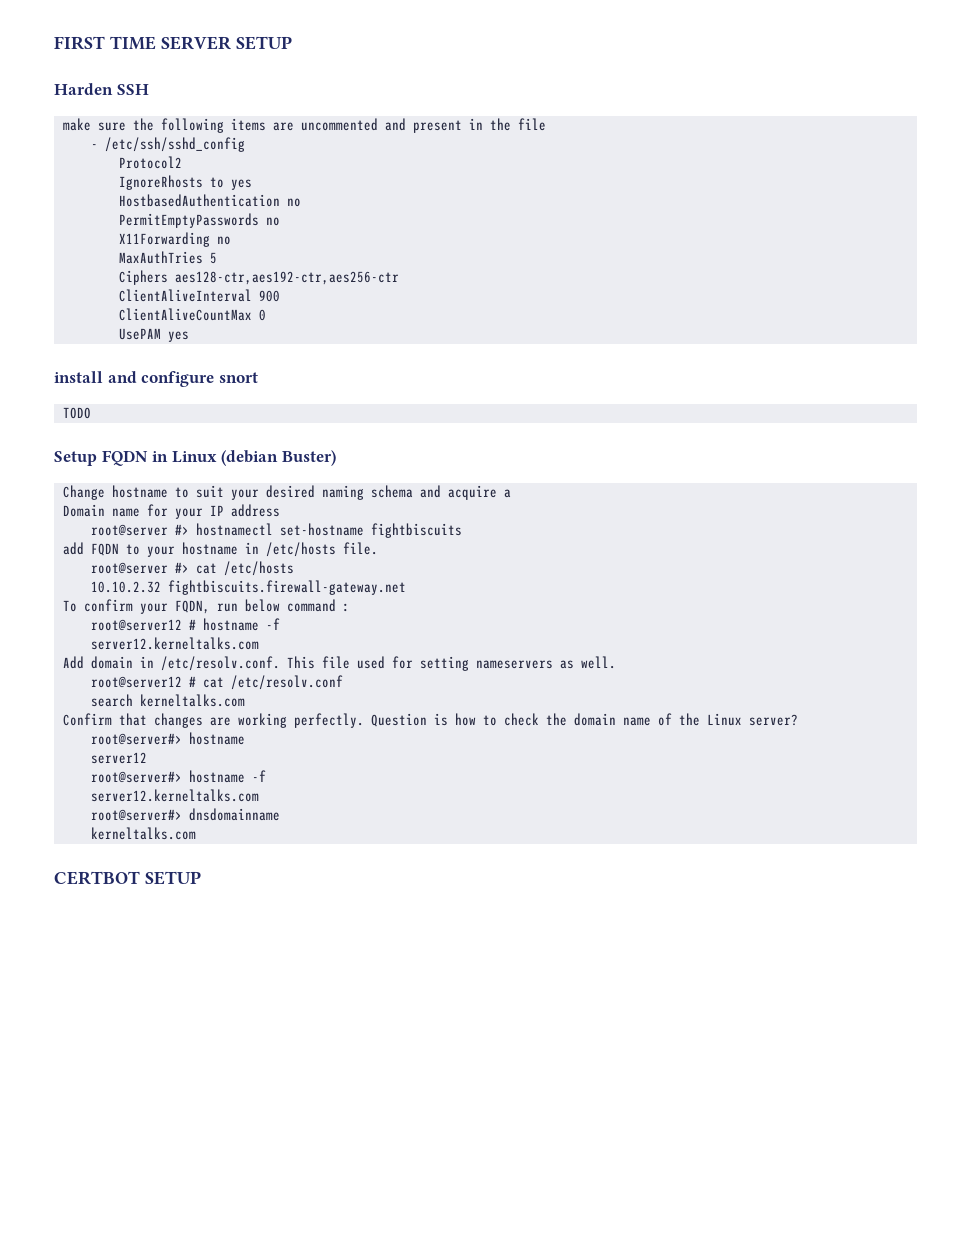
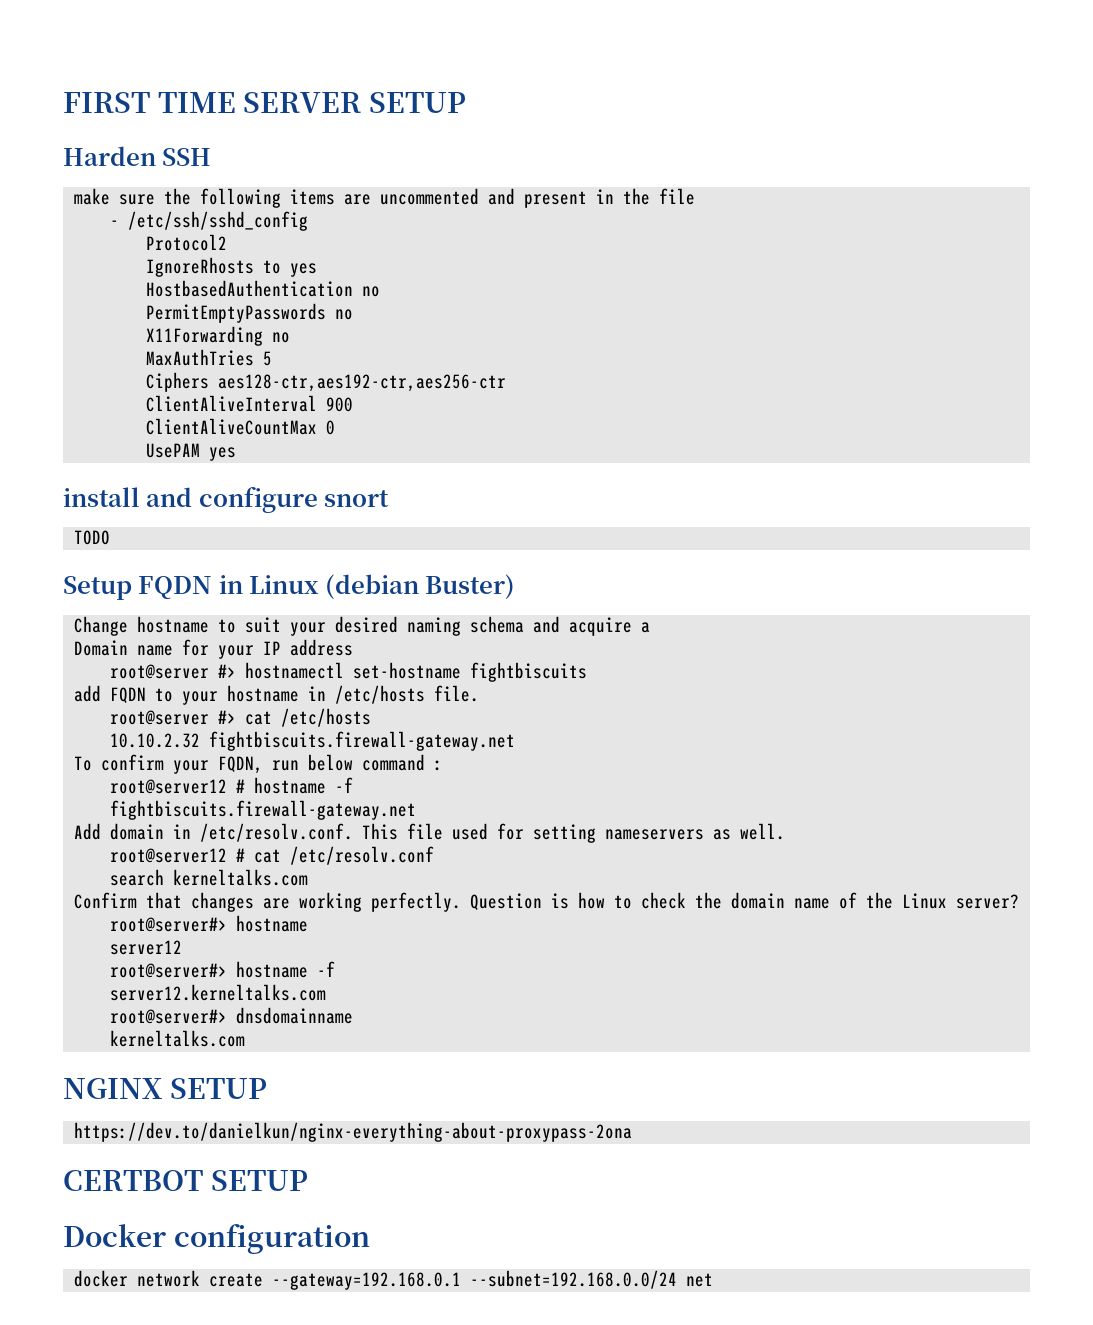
  root@server12 # hostname -f
- server12.kerneltalks.com
+ fightbiscuits.firewall-gateway.net
+ NGINX SETUP
+ https://dev.to/danielkun/nginx-everything-about-proxypass-2ona
+ Docker configuration
+ docker network create --gateway=192.168.0.1 --subnet=192.168.0.0/24 net

